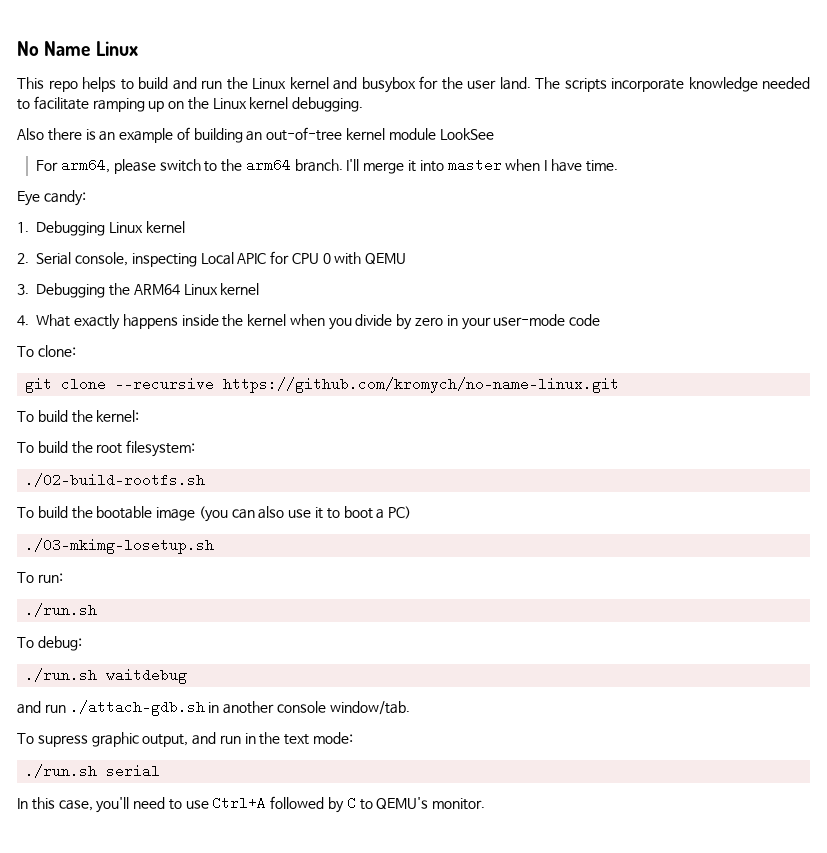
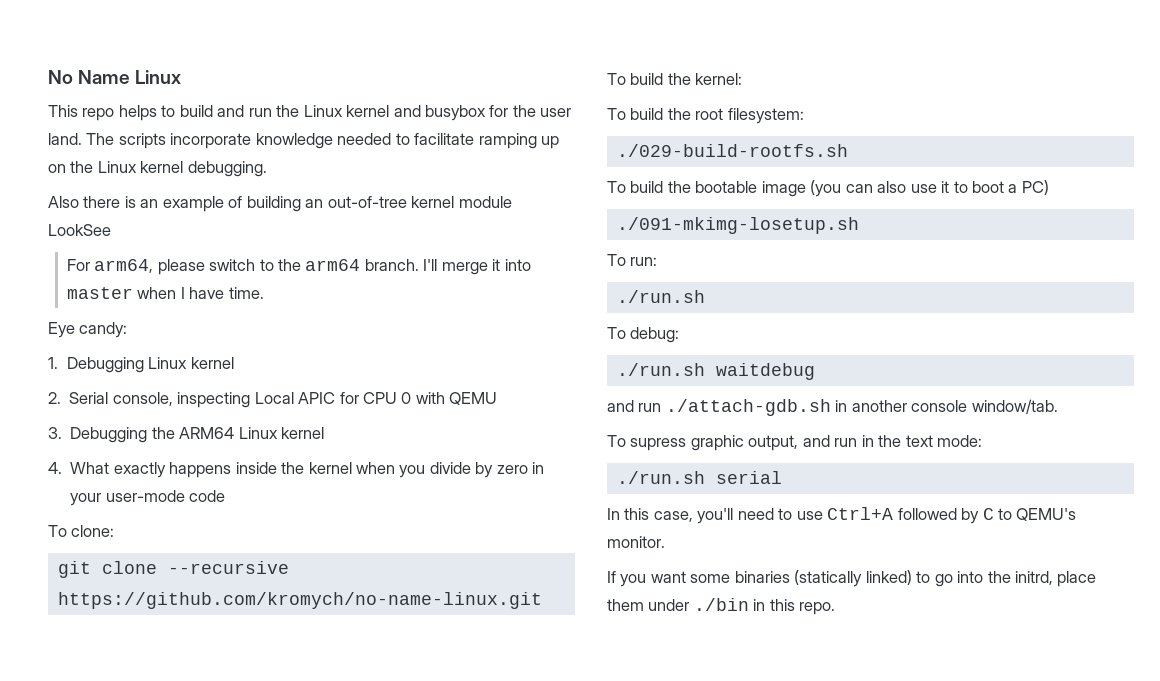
- ./02-build-rootfs.sh
+ ./029-build-rootfs.sh
- ./03-mkimg-losetup.sh
+ ./091-mkimg-losetup.sh
+ If you want some binaries (statically linked) to go into the initrd, place them under ./bin in this repo.

